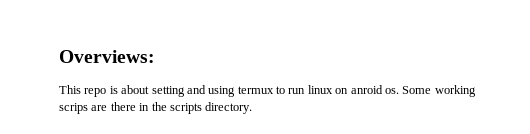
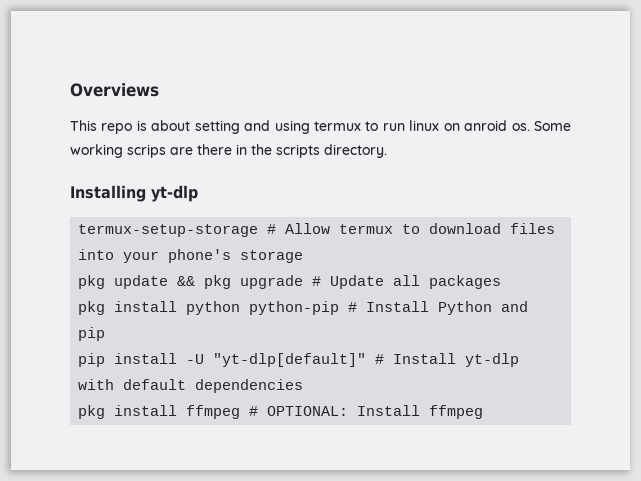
- Overviews:
+ Overviews
+ Installing yt-dlp
+ termux-setup-storage # Allow termux to download files into your phone's storage
+ pkg update && pkg upgrade # Update all packages
+ pkg install python python-pip # Install Python and pip
+ pip install -U "yt-dlp[default]" # Install yt-dlp with default dependencies
+ pkg install ffmpeg # OPTIONAL: Install ffmpeg

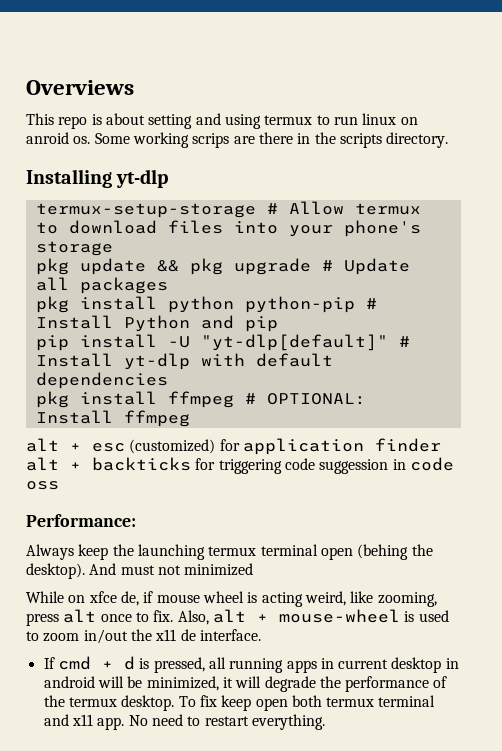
+ alt + esc (customized) for application finder alt + backticks for triggering code suggession in code oss
+ Performance:
+ Always keep the launching termux terminal open (behing the desktop). And must not minimized
+ While on xfce de, if mouse wheel is acting weird, like zooming, press alt once to fix. Also, alt + mouse-wheel is used to zoom in/out the x11 de interface.
+ If cmd + d is pressed, all running apps in current desktop in android will be minimized, it will degrade the performance of the termux desktop. To fix keep open both termux terminal and x11 app. No need to restart everything.

